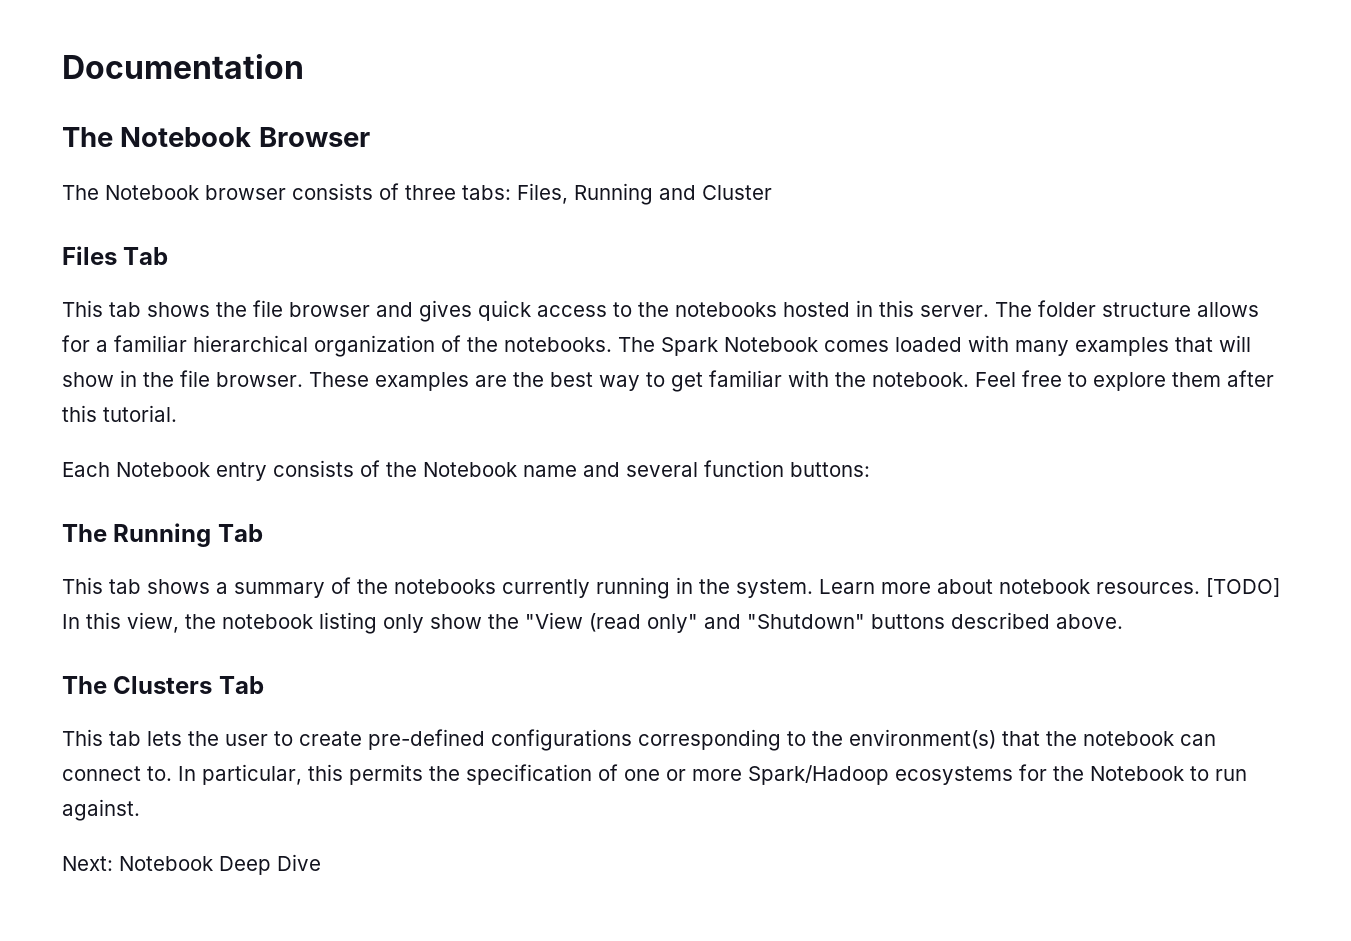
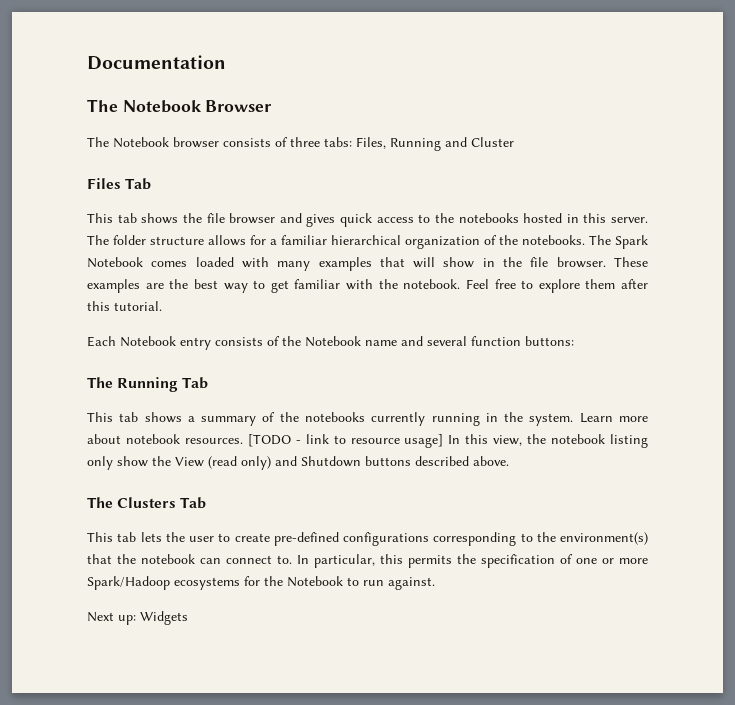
- [TODO] In this view, the notebook listing only show the "View (read only" and "Shutdown" buttons described above.
+ [TODO - link to resource usage] In this view, the notebook listing only show the View (read only) and Shutdown buttons described above.
- Next: Notebook Deep Dive
+ Next up: Widgets

